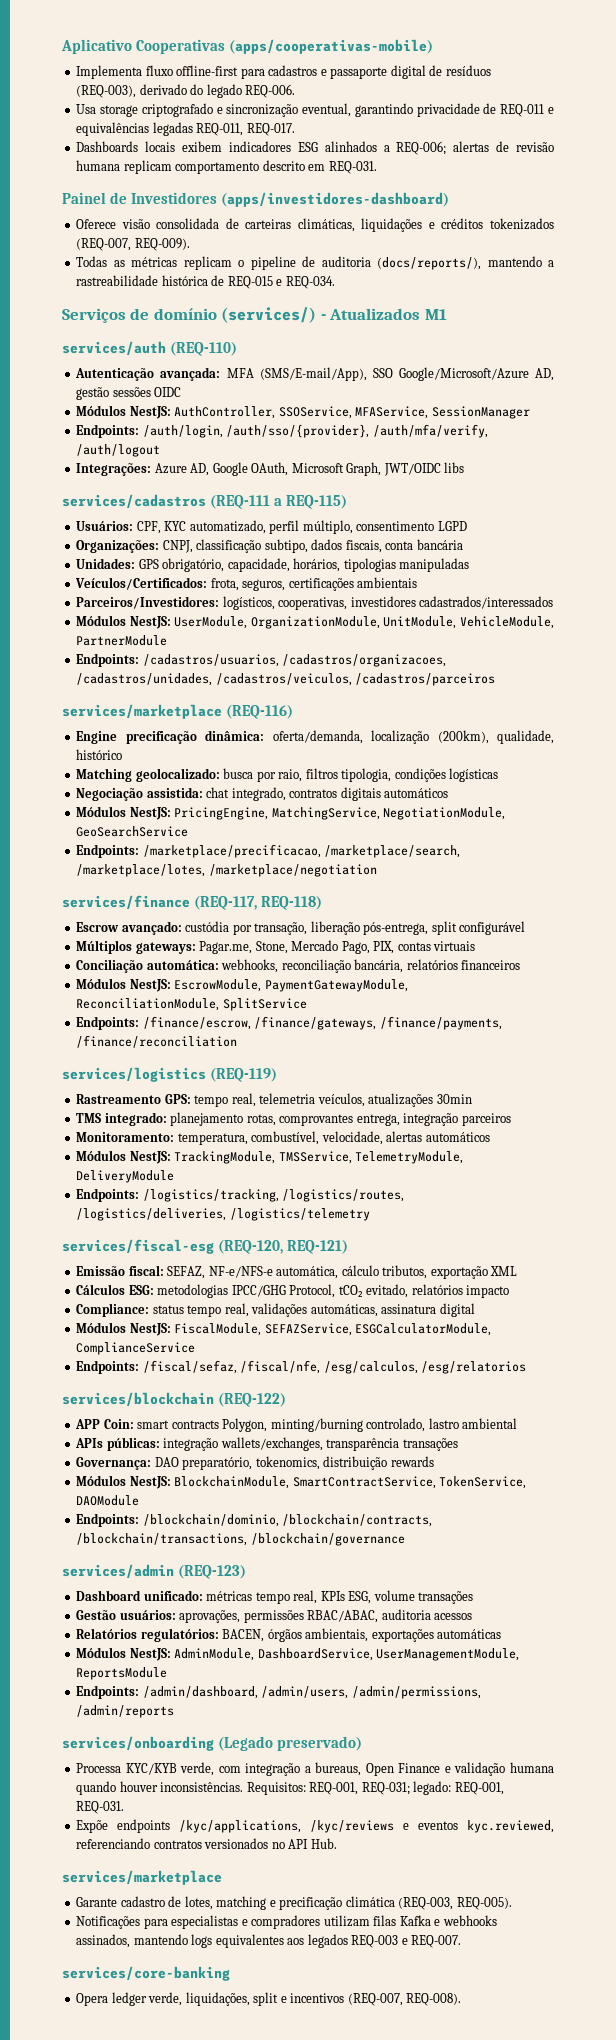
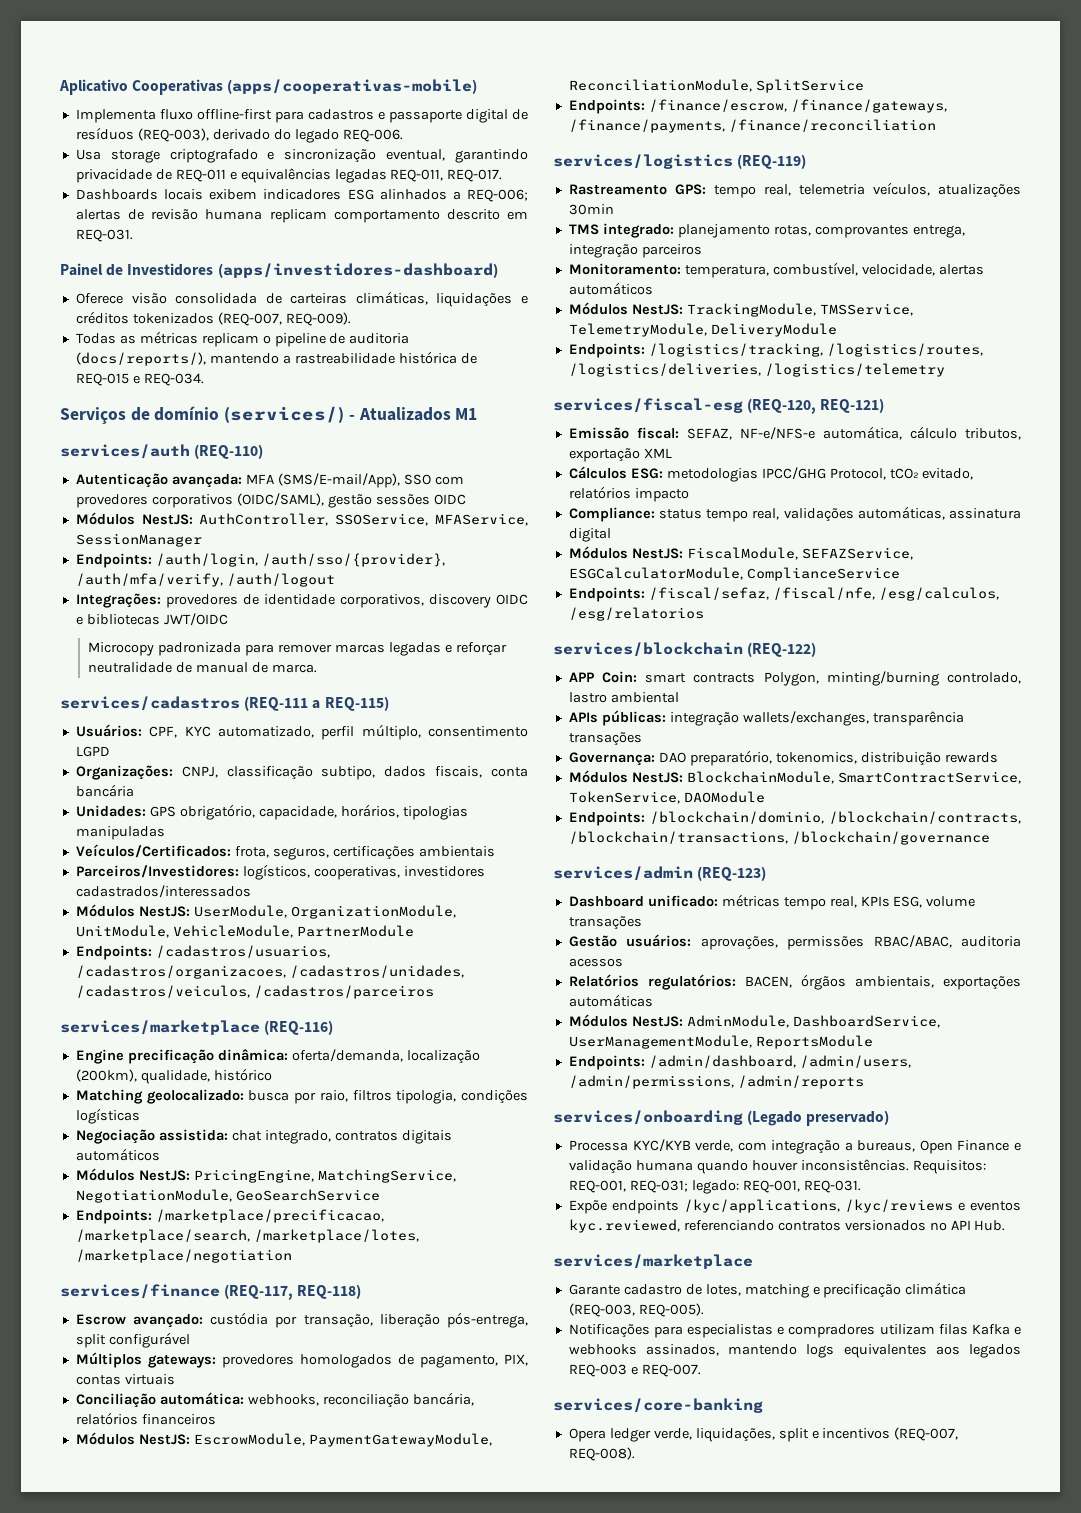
- Autenticação avançada: MFA (SMS/E-mail/App), SSO Google/Microsoft/Azure AD, gestão sessões OIDC
+ Autenticação avançada: MFA (SMS/E-mail/App), SSO com provedores corporativos (OIDC/SAML), gestão sessões OIDC
- Integrações: Azure AD, Google OAuth, Microsoft Graph, JWT/OIDC libs
+ Integrações: provedores de identidade corporativos, discovery OIDC e bibliotecas JWT/OIDC
+ Microcopy padronizada para remover marcas legadas e reforçar neutralidade de manual de marca.
- Múltiplos gateways: Pagar.me, Stone, Mercado Pago, PIX, contas virtuais
+ Múltiplos gateways: provedores homologados de pagamento, PIX, contas virtuais

